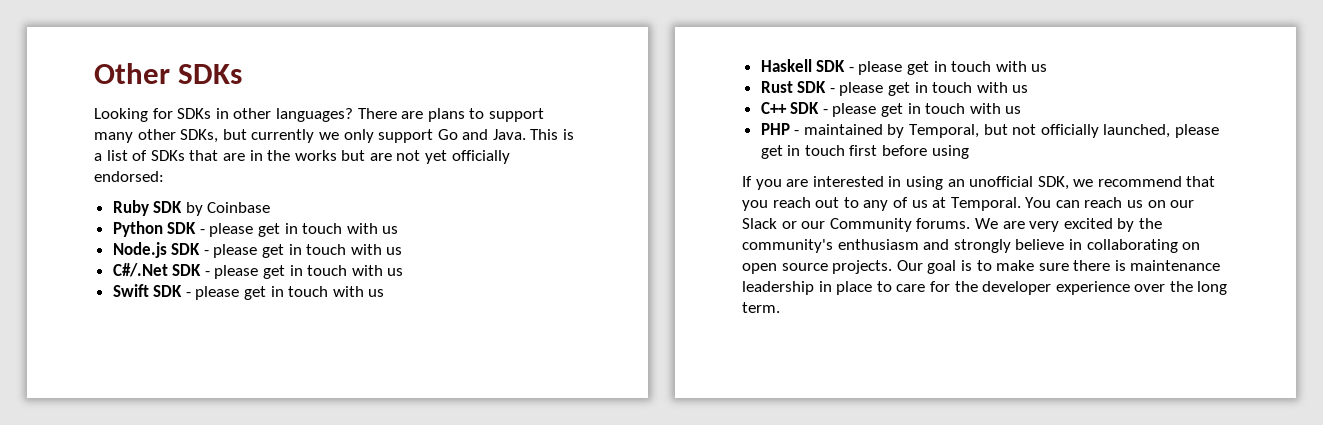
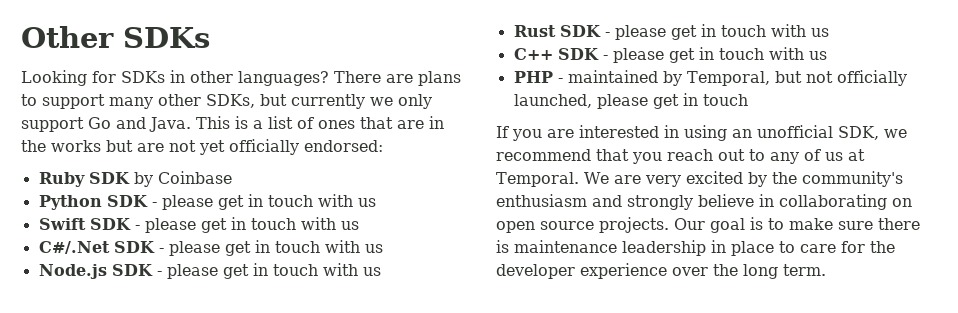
- This is a list of SDKs that are in the works but are not yet officially endorsed:
+ This is a list of ones that are in the works but are not yet officially endorsed:
- Node.js SDK - please get in touch with us
+ Swift SDK - please get in touch with us
- Swift SDK - please get in touch with us
- Haskell SDK - please get in touch with us
+ Node.js SDK - please get in touch with us
- PHP - maintained by Temporal, but not officially launched, please get in touch first before using
+ PHP - maintained by Temporal, but not officially launched, please get in touch
- You can reach us on our Slack or our Community forums.

